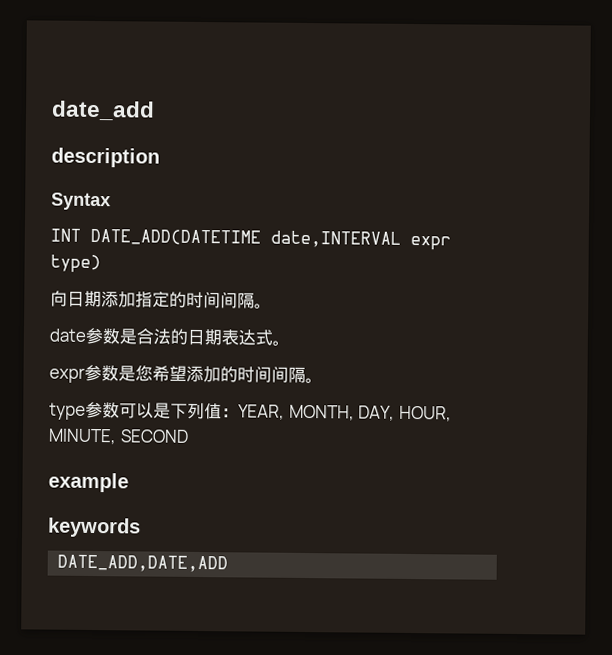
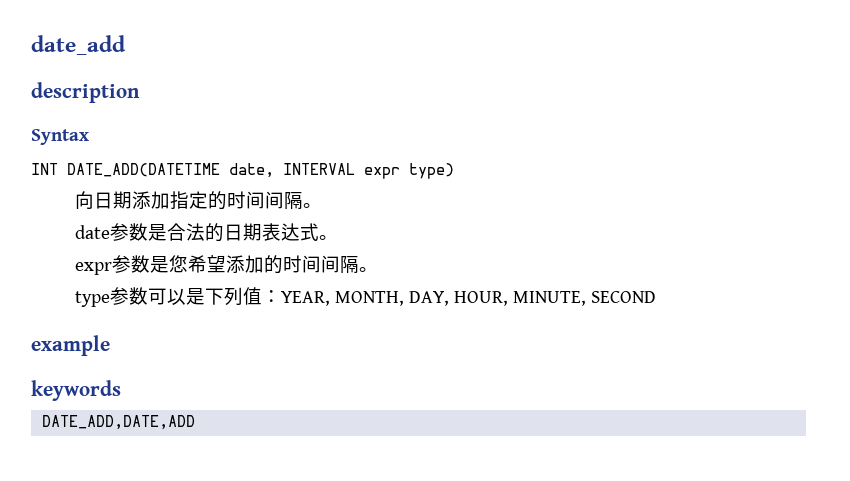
- INT DATE_ADD(DATETIME date,INTERVAL expr type)
+ INT DATE_ADD(DATETIME date, INTERVAL expr type)

